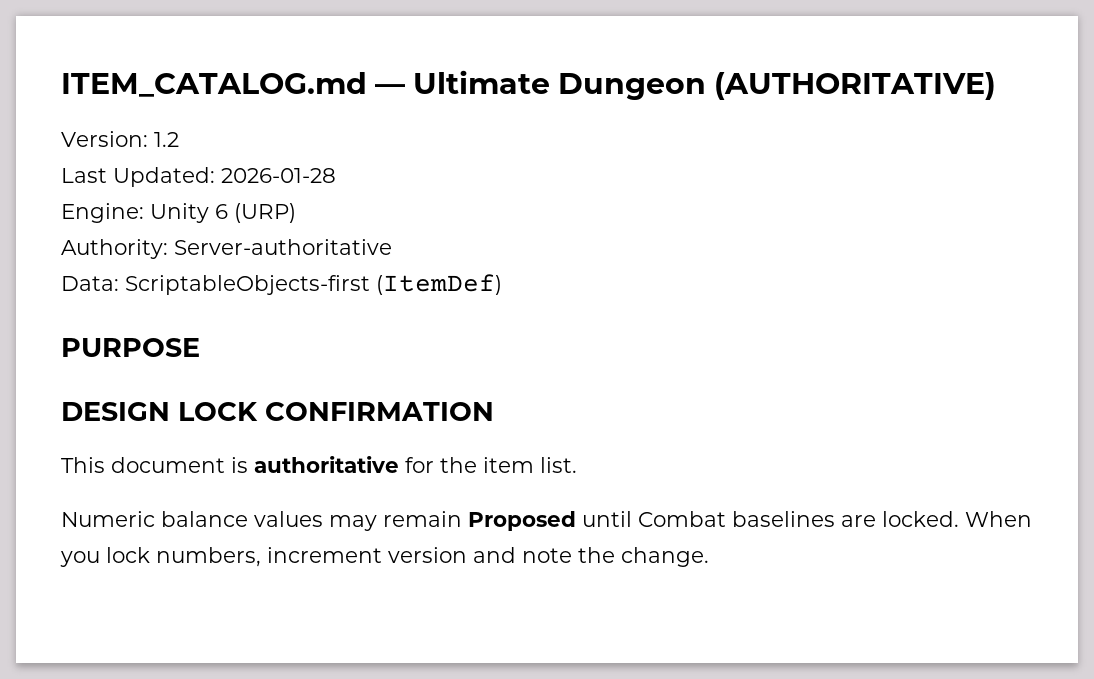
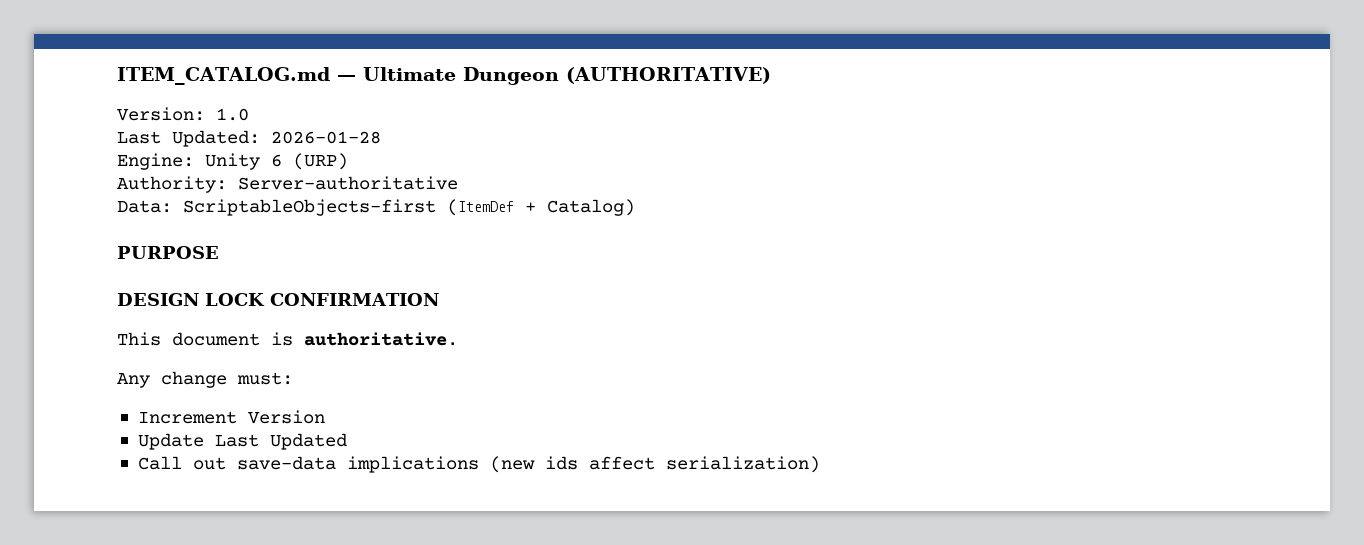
- Version: 1.2
+ Version: 1.0
- Data: ScriptableObjects-first (ItemDef)
+ Data: ScriptableObjects-first (ItemDef + Catalog)
- This document is authoritative for the item list.
- Numeric balance values may remain Proposed until Combat baselines are locked. When you lock numbers, increment version and note the change.
+ This document is authoritative.
+ Any change must:
+ Increment Version
+ Update Last Updated
+ Call out save-data implications (new ids affect serialization)

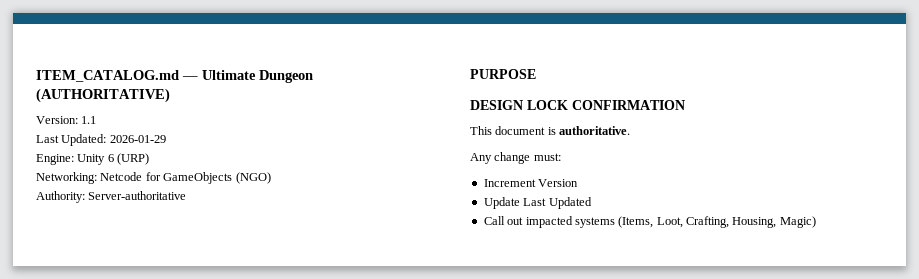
- Version: 1.0
+ Version: 1.1
- Last Updated: 2026-01-28
+ Last Updated: 2026-01-29
+ Networking: Netcode for GameObjects (NGO)
  Authority: Server-authoritative
- Data: ScriptableObjects-first (ItemDef + Catalog)
- Call out save-data implications (new ids affect serialization)
+ Call out impacted systems (Items, Loot, Crafting, Housing, Magic)

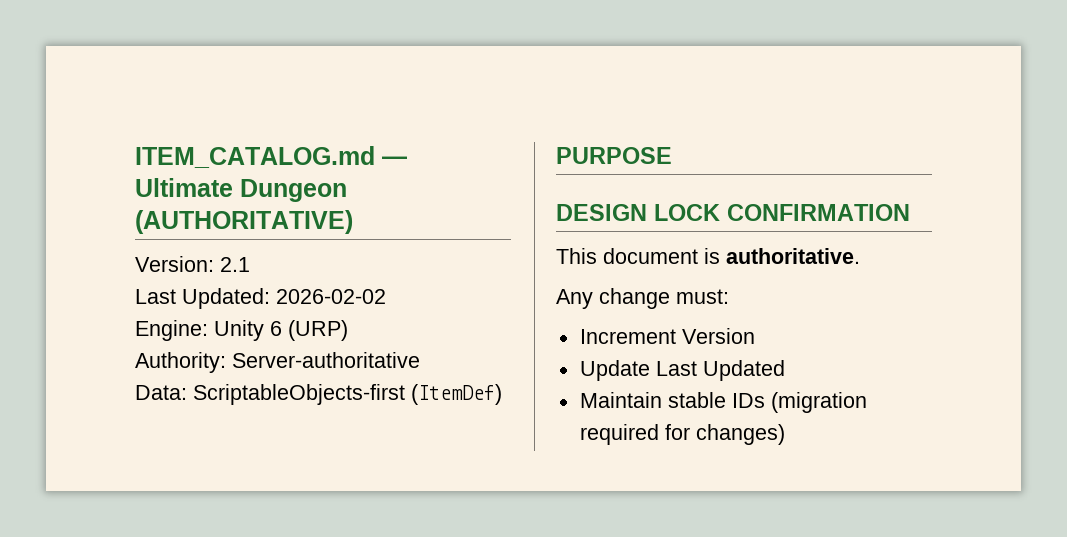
- Version: 1.1
+ Version: 2.1
- Last Updated: 2026-01-29
+ Last Updated: 2026-02-02
- Networking: Netcode for GameObjects (NGO)
+ Data: ScriptableObjects-first (ItemDef)
- Call out impacted systems (Items, Loot, Crafting, Housing, Magic)
+ Maintain stable IDs (migration required for changes)

